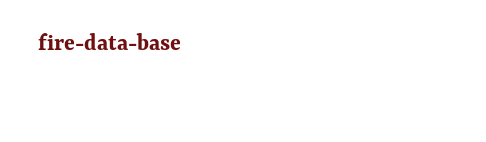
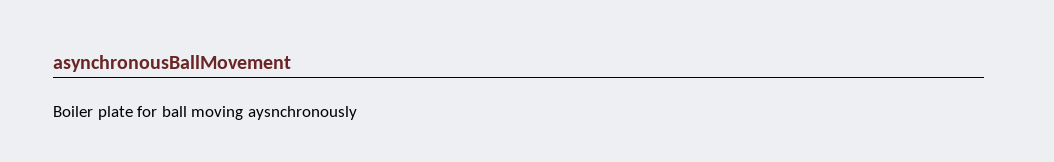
- fire-data-base
+ asynchronousBallMovement
+ Boiler plate for ball moving aysnchronously

